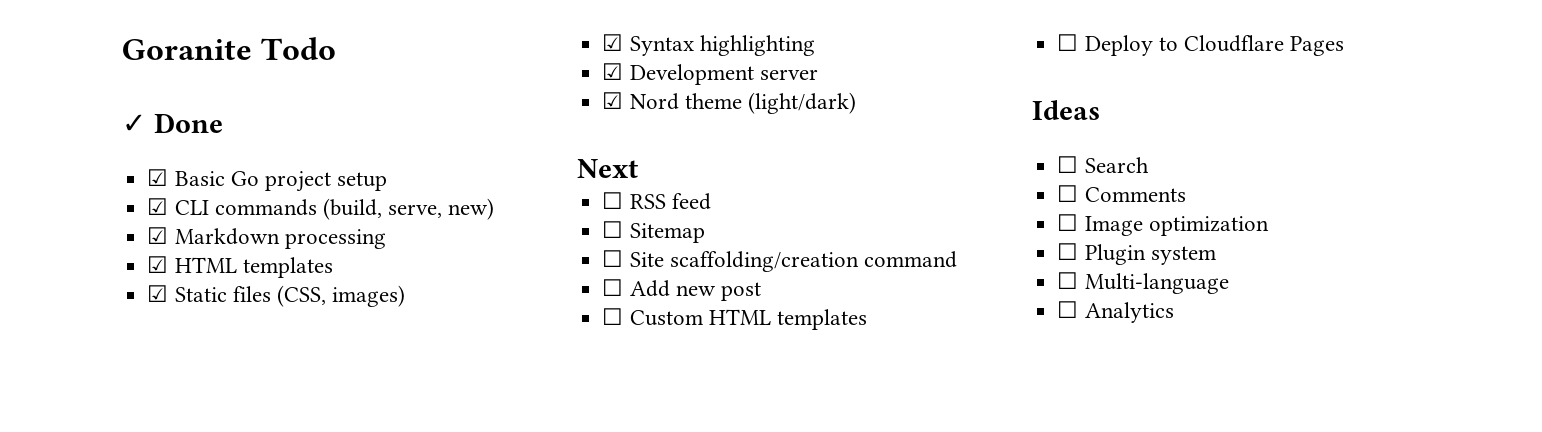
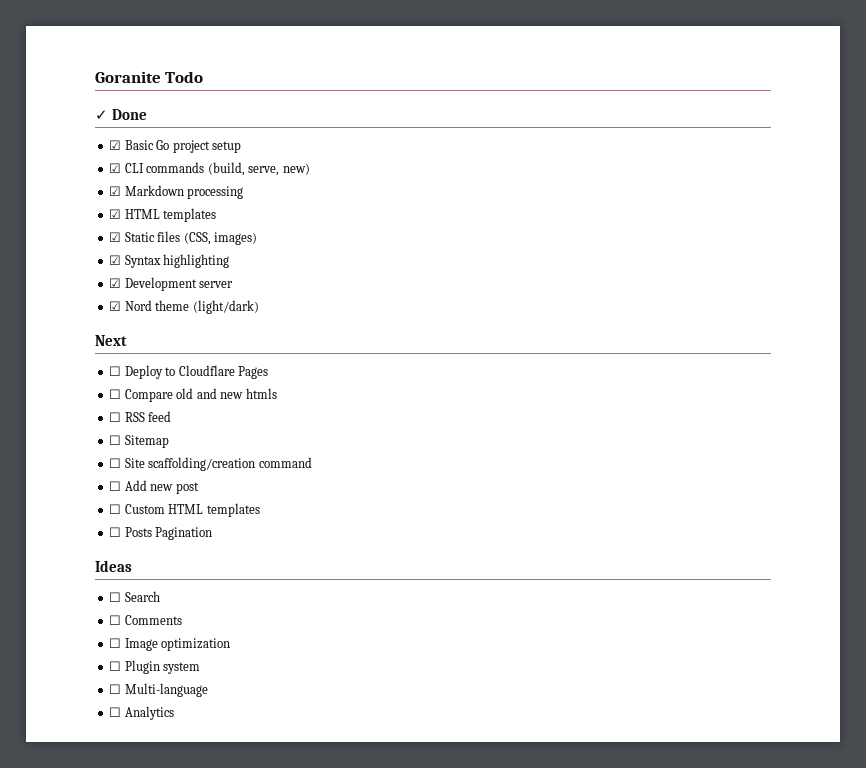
+ ☐ Deploy to Cloudflare Pages
+ ☐ Compare old and new htmls
- ☐ Deploy to Cloudflare Pages
+ ☐ Posts Pagination

